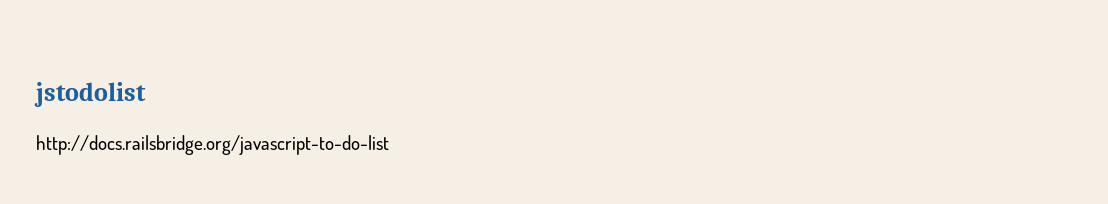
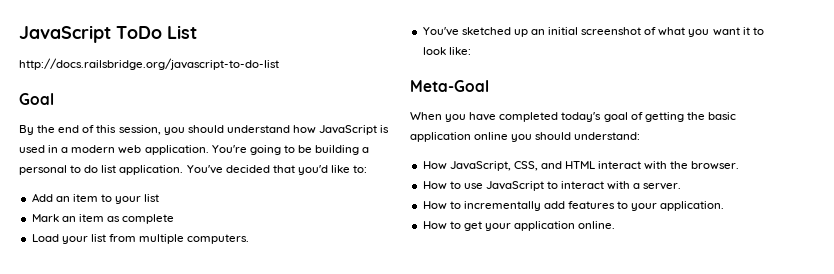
- jstodolist
+ JavaScript ToDo List
  http://docs.railsbridge.org/javascript-to-do-list
+ Goal
+ By the end of this session, you should understand how JavaScript is used in a modern web application. You're going to be building a personal to do list application. You've decided that you'd like to:
+ Add an item to your list
+ Mark an item as complete
+ Load your list from multiple computers.
+ You've sketched up an initial screenshot of what you want it to look like:
+ Meta-Goal
+ When you have completed today's goal of getting the basic application online you should understand:
+ How JavaScript, CSS, and HTML interact with the browser.
+ How to use JavaScript to interact with a server.
+ How to incrementally add features to your application.
+ How to get your application online.

